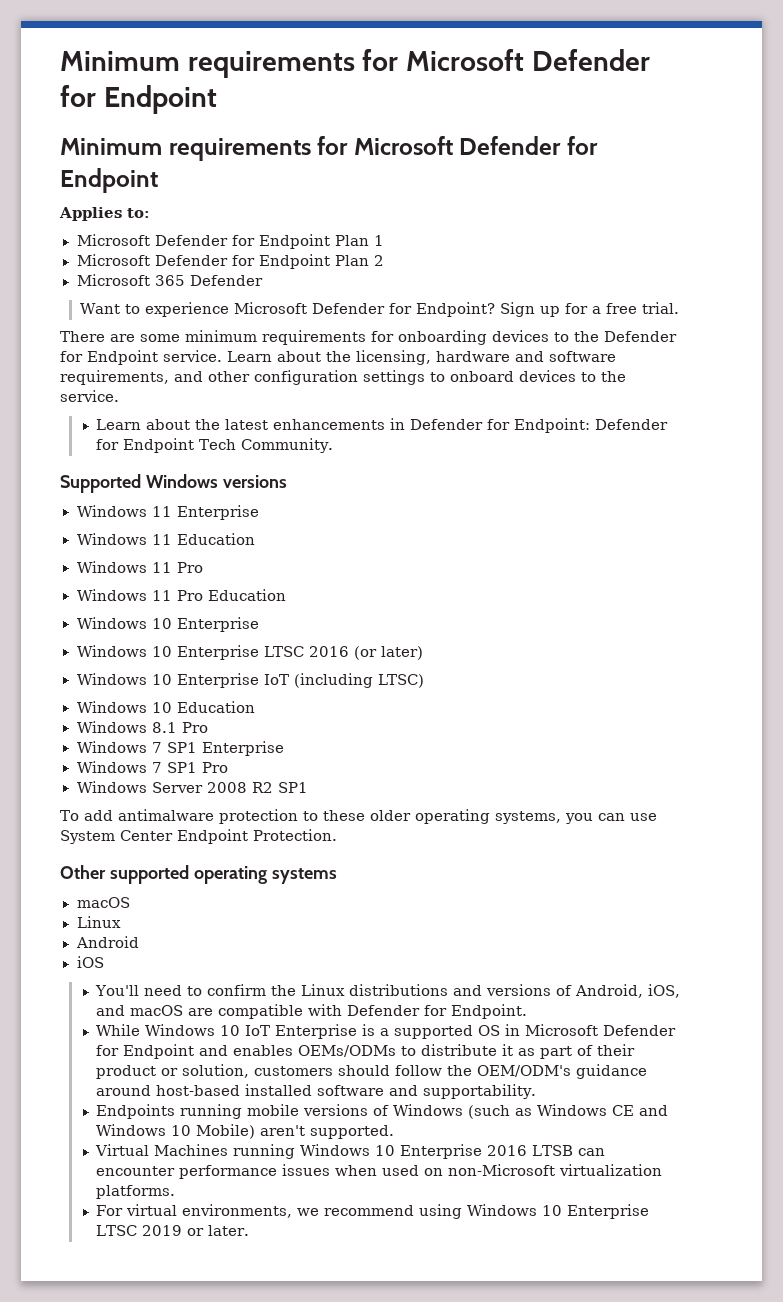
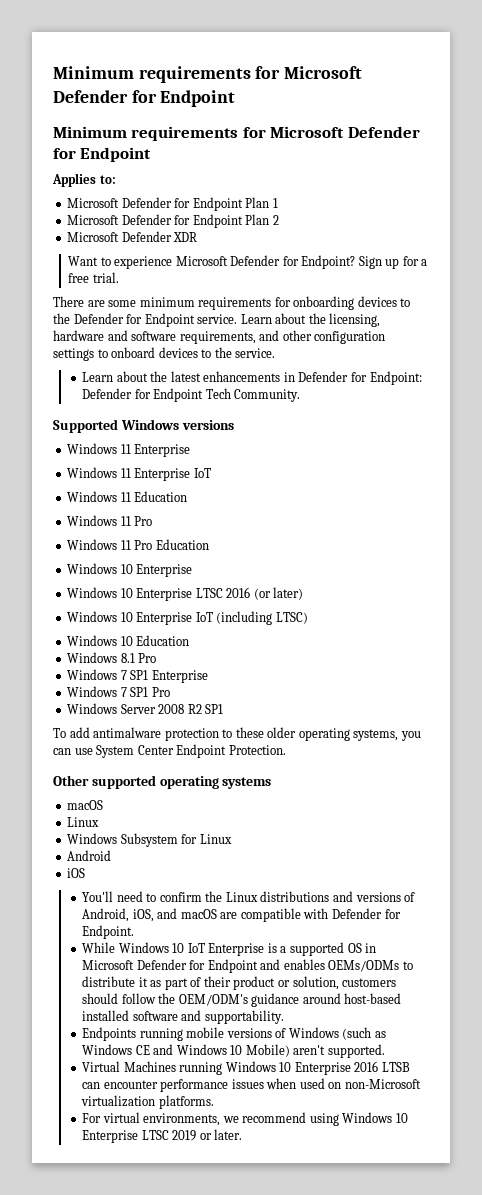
- Microsoft 365 Defender
+ Microsoft Defender XDR
+ Windows 11 Enterprise IoT
+ Windows Subsystem for Linux

